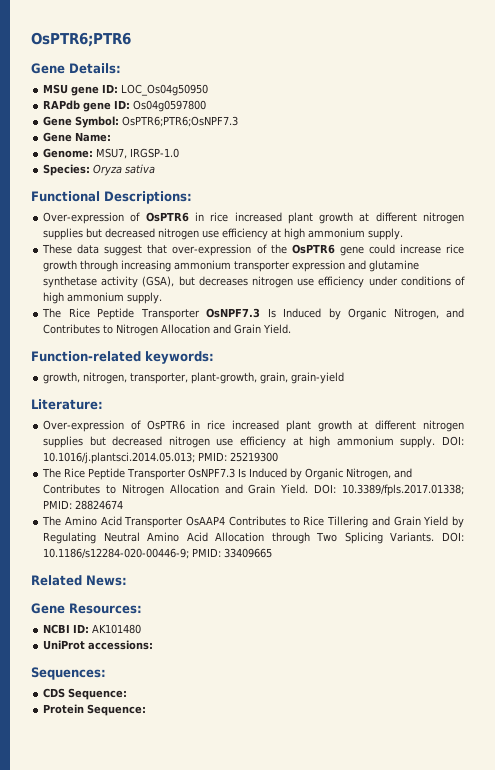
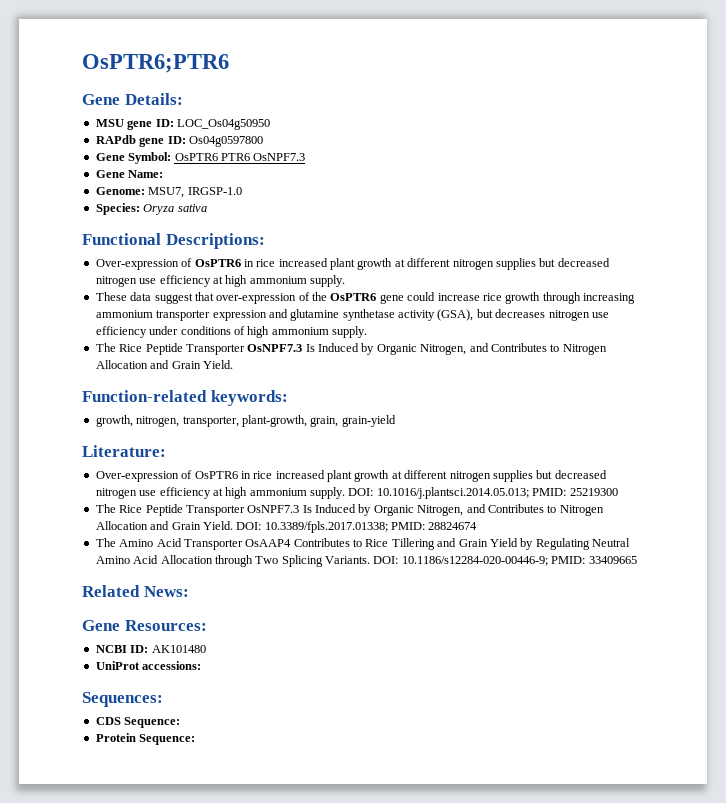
- Gene Symbol: OsPTR6;PTR6;OsNPF7.3
+ Gene Symbol: OsPTR6 PTR6 OsNPF7.3

